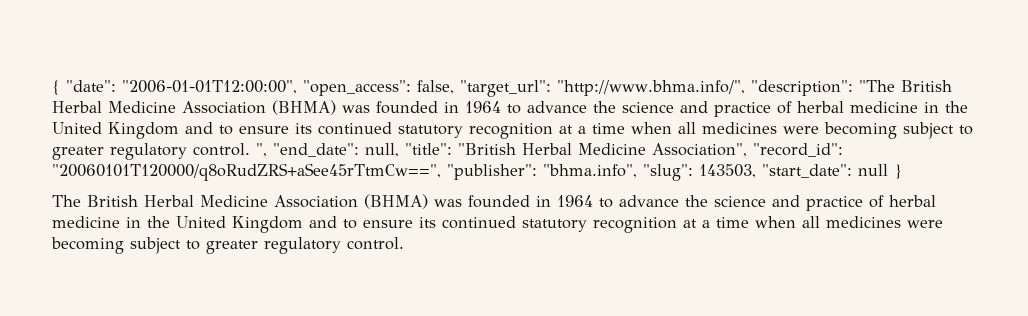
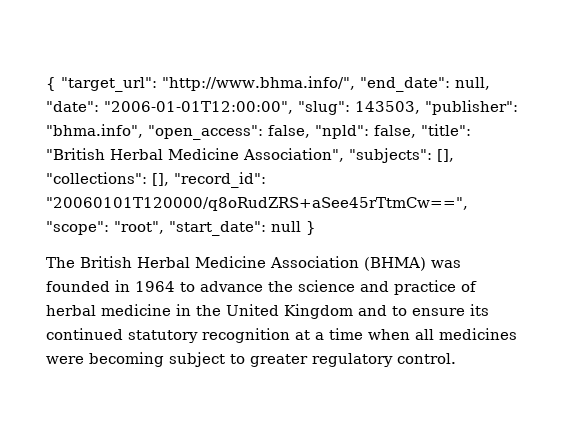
- { "date": "2006-01-01T12:00:00", "open_access": false, "target_url": "http://www.bhma.info/", "description": "The British Herbal Medicine Association (BHMA) was founded in 1964 to advance the science and practice of herbal medicine in the United Kingdom and to ensure its continued statutory recognition at a time when all medicines were becoming subject to greater regulatory control. ", "end_date": null, "title": "British Herbal Medicine Association", "record_id": "20060101T120000/q8oRudZRS+aSee45rTtmCw==", "publisher": "bhma.info", "slug": 143503, "start_date": null }
+ { "target_url": "http://www.bhma.info/", "end_date": null, "date": "2006-01-01T12:00:00", "slug": 143503, "publisher": "bhma.info", "open_access": false, "npld": false, "title": "British Herbal Medicine Association", "subjects": [], "collections": [], "record_id": "20060101T120000/q8oRudZRS+aSee45rTtmCw==", "scope": "root", "start_date": null }

